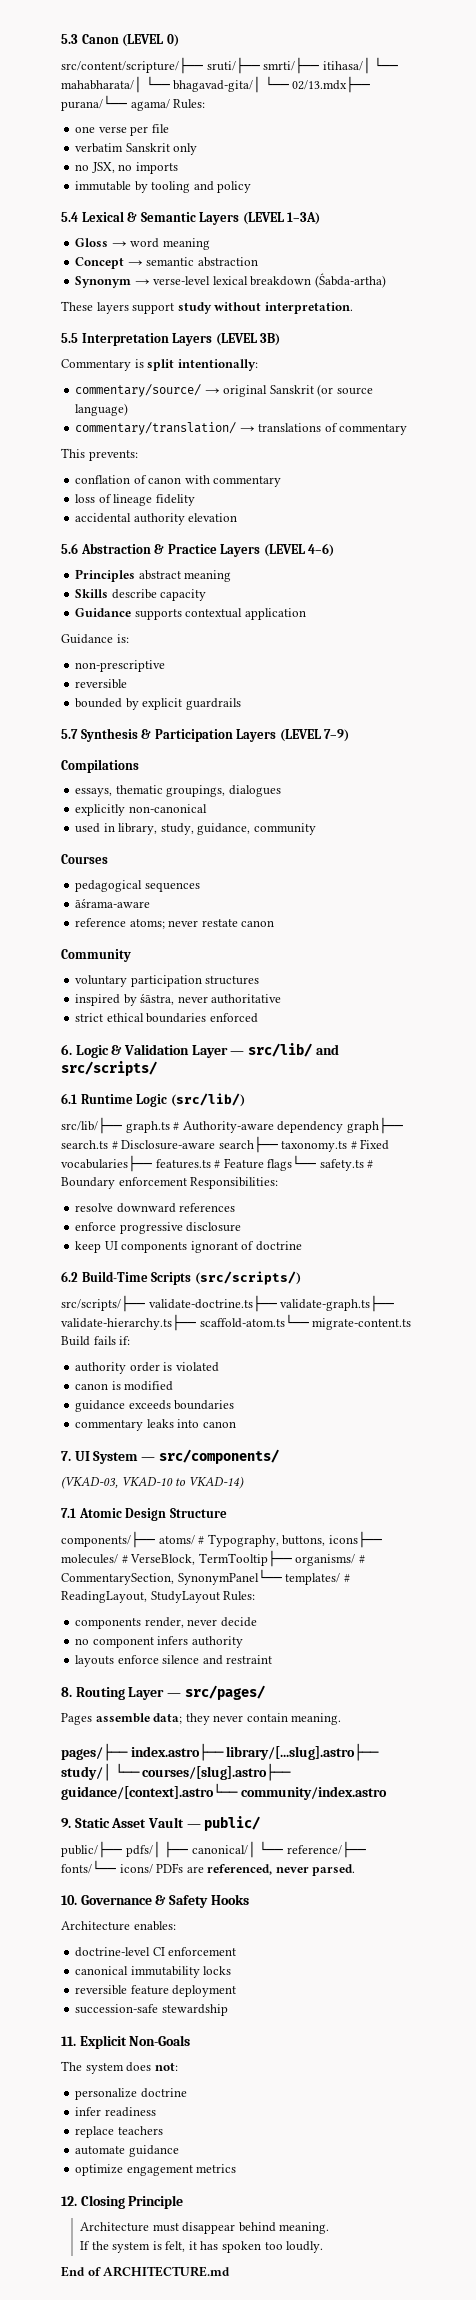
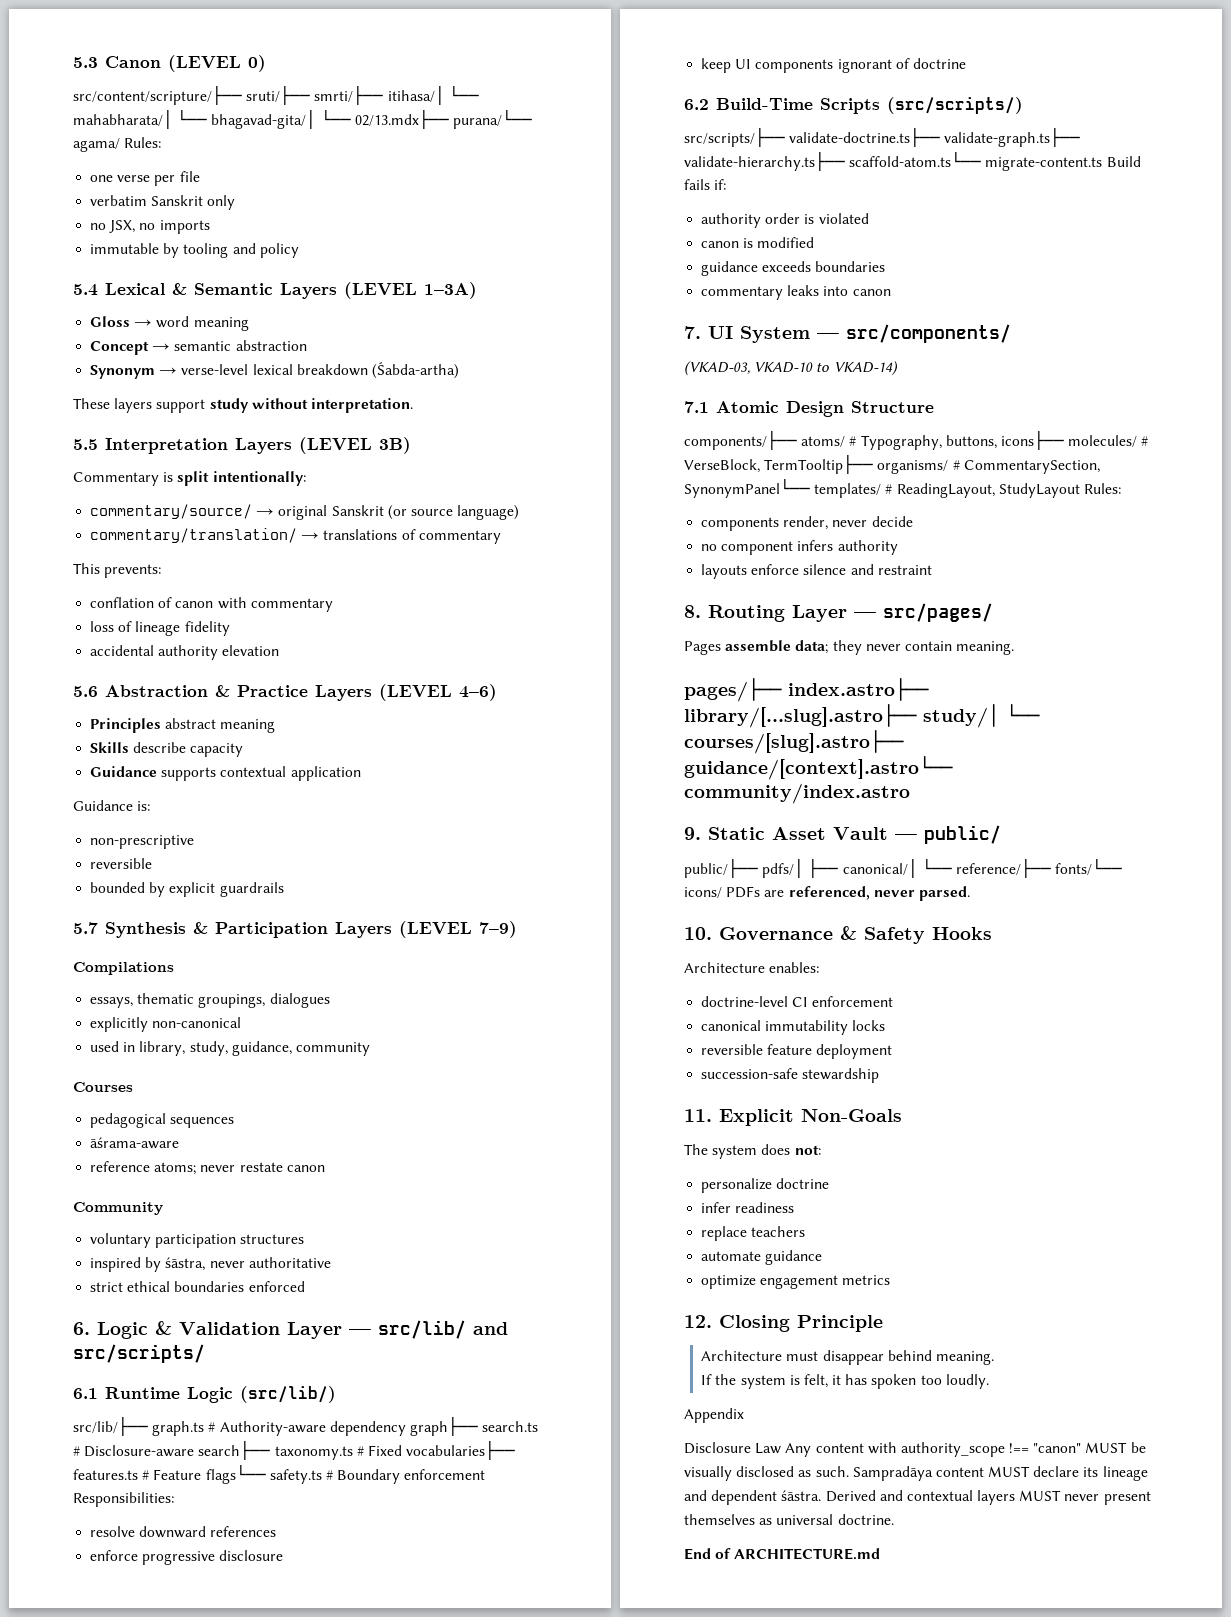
+ Appendix
+ Disclosure Law Any content with authority_scope !== "canon" MUST be visually disclosed as such. Sampradāya content MUST declare its lineage and dependent śāstra. Derived and contextual layers MUST never present themselves as universal doctrine.

